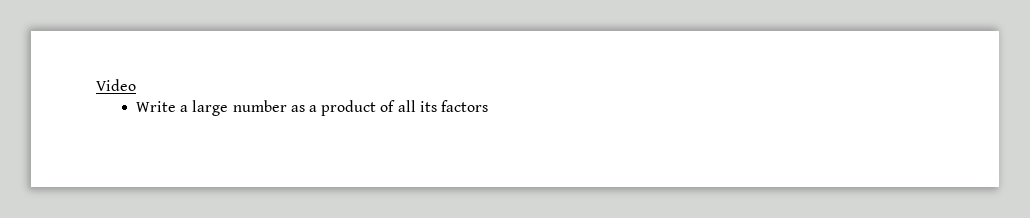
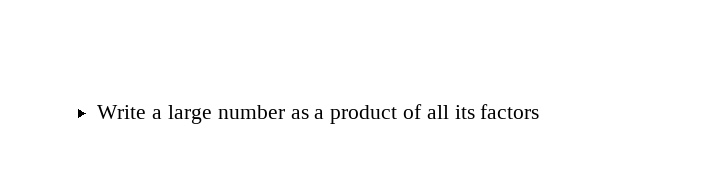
- Video

